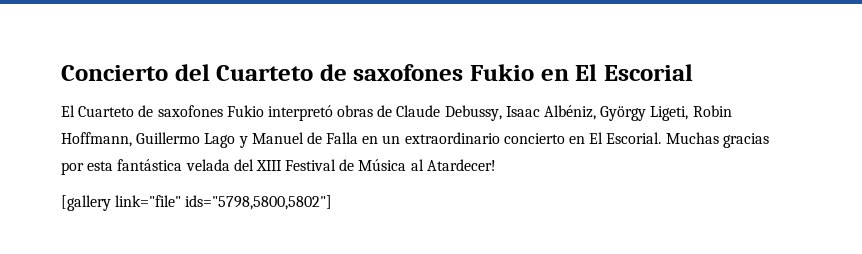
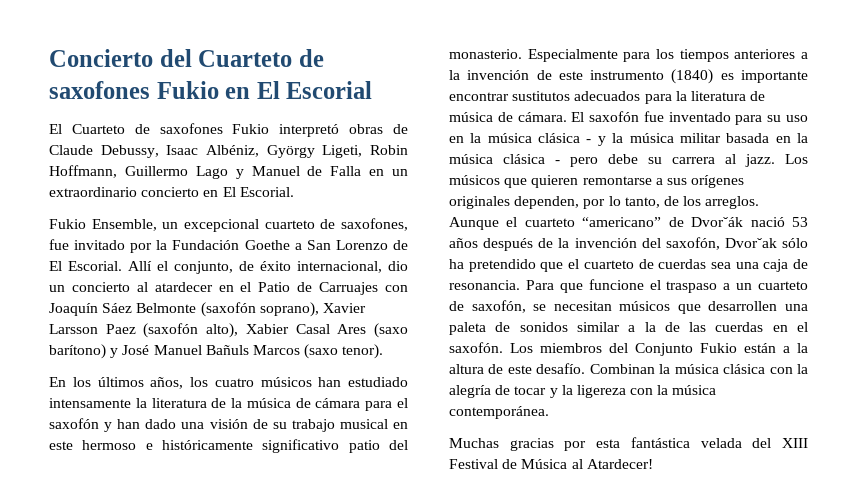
- El Cuarteto de saxofones Fukio interpretó obras de Claude Debussy, Isaac Albéniz, György Ligeti, Robin Hoffmann, Guillermo Lago y Manuel de Falla en un extraordinario concierto en El Escorial. Muchas gracias por esta fantástica velada del XIII Festival de Música al Atardecer!
+ El Cuarteto de saxofones Fukio interpretó obras de Claude Debussy, Isaac Albéniz, György Ligeti, Robin Hoffmann, Guillermo Lago y Manuel de Falla en un extraordinario concierto en El Escorial.
+ Fukio Ensemble, un excepcional cuarteto de saxofones, fue invitado por la Fundación Goethe a San Lorenzo de El Escorial. Allí el conjunto, de éxito internacional, dio un concierto al atardecer en el Patio de Carruajes con Joaquín Sáez Belmonte (saxofón soprano), Xavier Larsson Paez (saxofón alto), Xabier Casal Ares (saxo barítono) y José Manuel Bañuls Marcos (saxo tenor).
+ En los últimos años, los cuatro músicos han estudiado intensamente la literatura de la música de cámara para el saxofón y han dado una visión de su trabajo musical en este hermoso e históricamente significativo patio del monasterio. Especialmente para los tiempos anteriores a la invención de este instrumento (1840) es importante encontrar sustitutos adecuados para la literatura de música de cámara. El saxofón fue inventado para su uso en la música clásica - y la música militar basada en la música clásica - pero debe su carrera al jazz. Los músicos que quieren remontarse a sus orígenes originales dependen, por lo tanto, de los arreglos. Aunque el cuarteto “americano” de Dvorˇák nació 53 años después de la invención del saxofón, Dvorˇak sólo ha pretendido que el cuarteto de cuerdas sea una caja de resonancia. Para que funcione el traspaso a un cuarteto de saxofón, se necesitan músicos que desarrollen una paleta de sonidos similar a la de las cuerdas en el saxofón. Los miembros del Conjunto Fukio están a la altura de este desafío. Combinan la música clásica con la alegría de tocar y la ligereza con la música contemporánea.
+ Muchas gracias por esta fantástica velada del XIII Festival de Música al Atardecer!
- [gallery link="file" ids="5798,5800,5802"]

